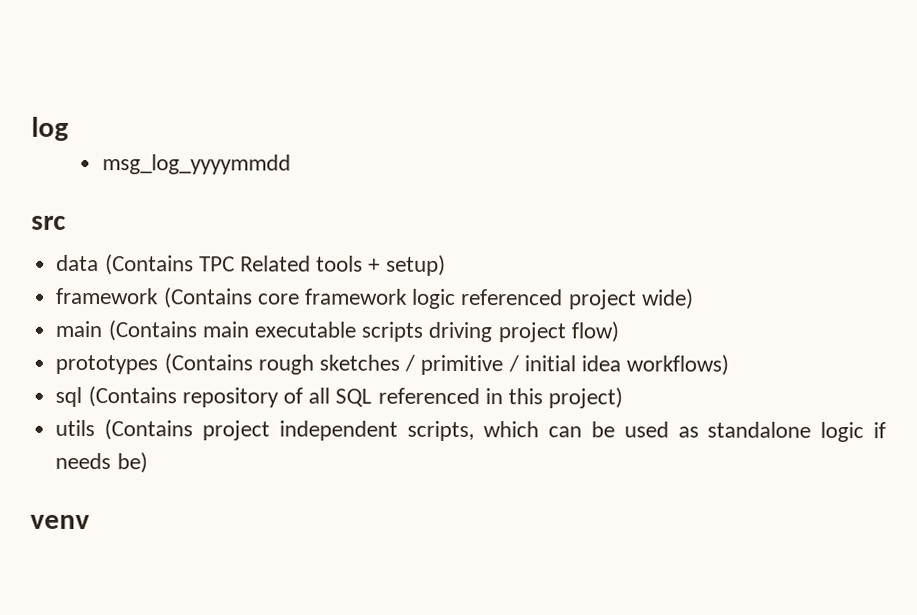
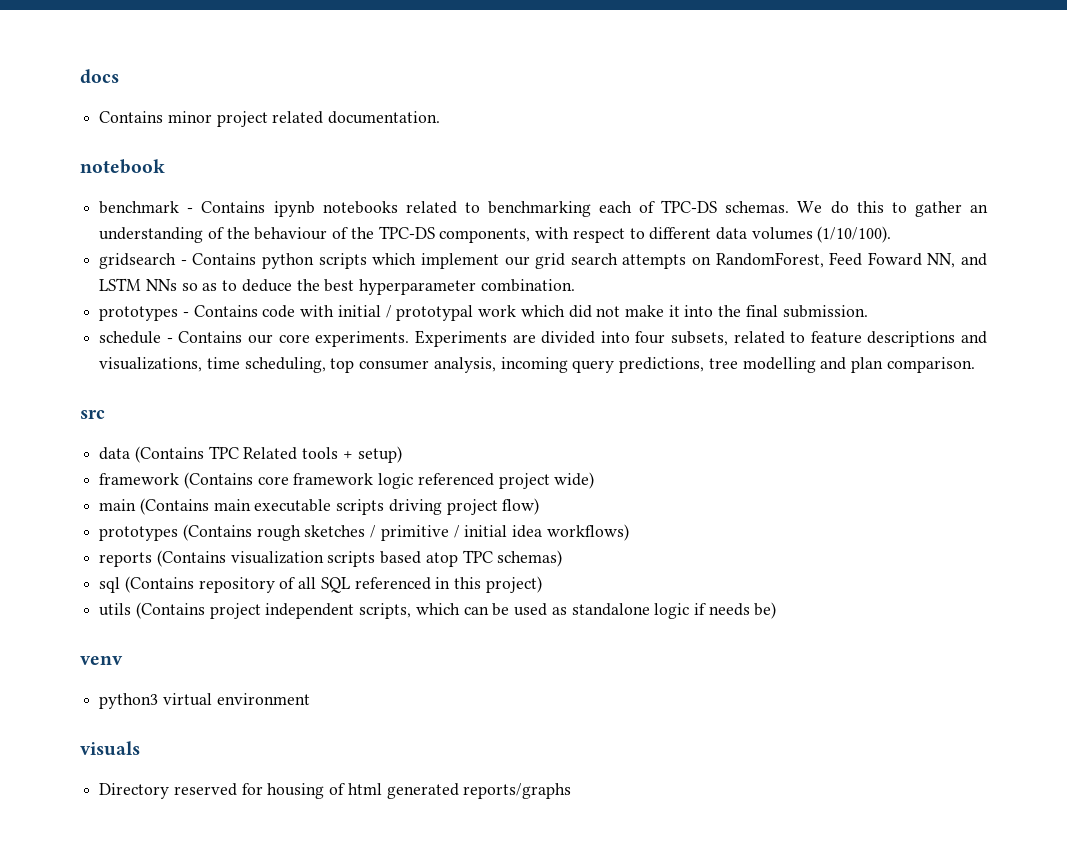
- log
- msg_log_yyyymmdd
+ docs
+ Contains minor project related documentation.
+ notebook
+ benchmark - Contains ipynb notebooks related to benchmarking each of TPC-DS schemas. We do this to gather an understanding of the behaviour of the TPC-DS components, with respect to different data volumes (1/10/100).
+ gridsearch - Contains python scripts which implement our grid search attempts on RandomForest, Feed Foward NN, and LSTM NNs so as to deduce the best hyperparameter combination.
+ prototypes - Contains code with initial / prototypal work which did not make it into the final submission.
+ schedule - Contains our core experiments. Experiments are divided into four subsets, related to feature descriptions and visualizations, time scheduling, top consumer analysis, incoming query predictions, tree modelling and plan comparison.
+ reports (Contains visualization scripts based atop TPC schemas)
+ python3 virtual environment
+ visuals
+ Directory reserved for housing of html generated reports/graphs

